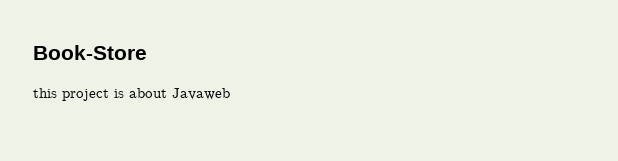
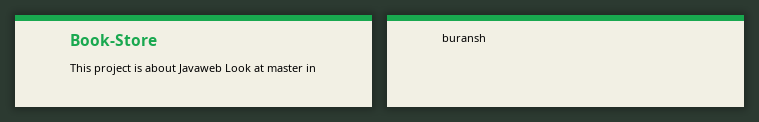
- this project is about Javaweb
+ This project is about Javaweb Look at master in buransh

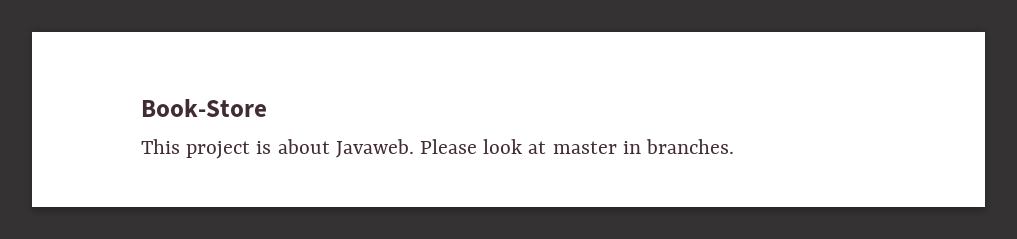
- This project is about Javaweb Look at master in buransh
+ This project is about Javaweb. Please look at master in branches.

